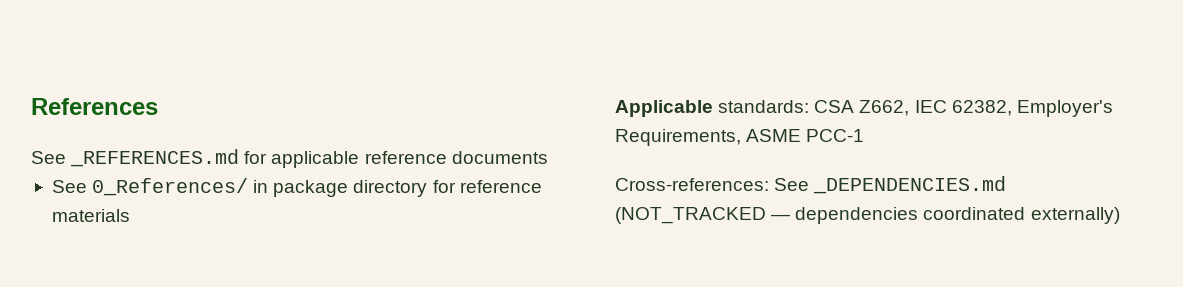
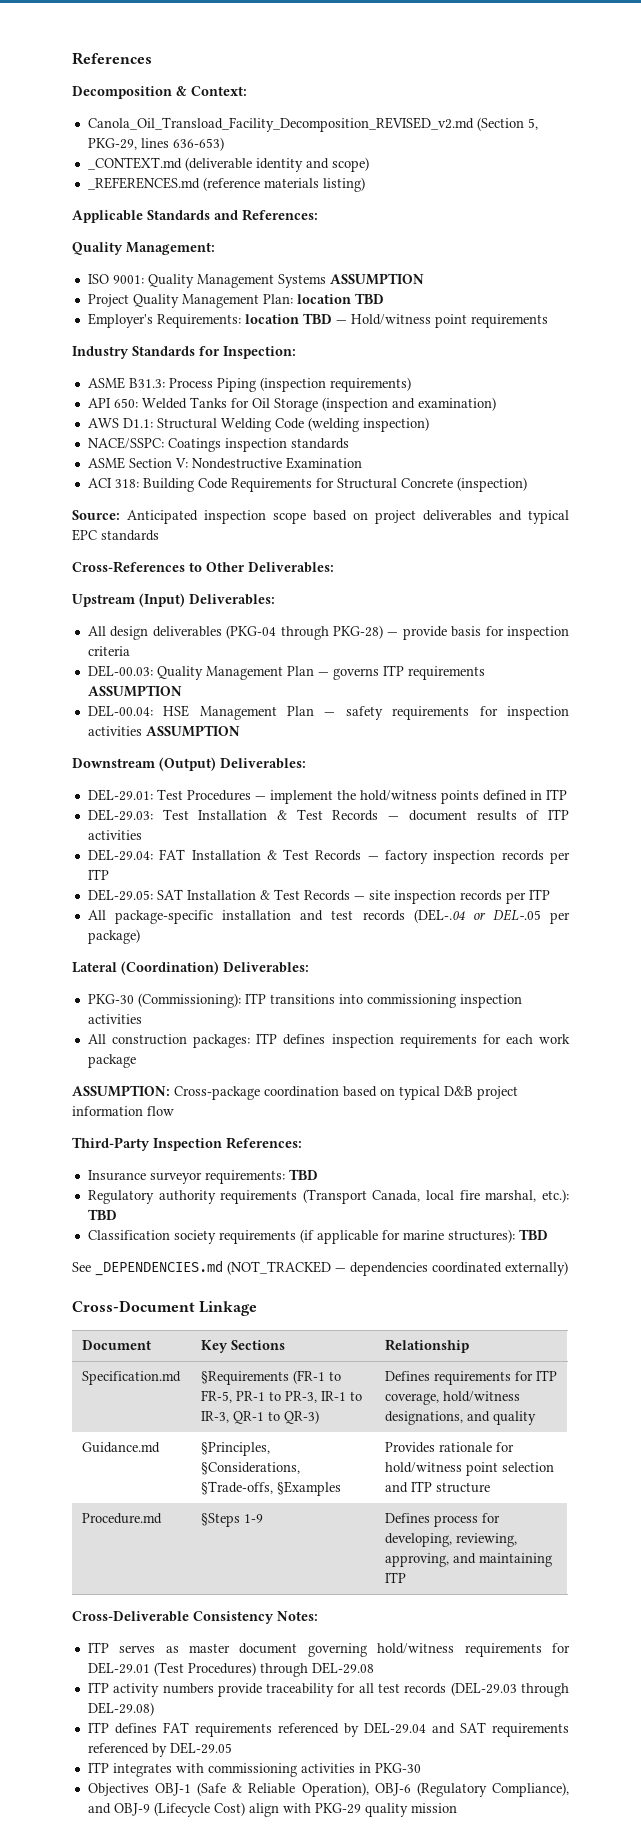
- See _REFERENCES.md for applicable reference documents
- See 0_References/ in package directory for reference materials
+ Decomposition & Context:
+ Canola_Oil_Transload_Facility_Decomposition_REVISED_v2.md (Section 5, PKG-29, lines 636-653)
+ _CONTEXT.md (deliverable identity and scope)
+ _REFERENCES.md (reference materials listing)
- Applicable standards: CSA Z662, IEC 62382, Employer's Requirements, ASME PCC-1
- Cross-references: See _DEPENDENCIES.md (NOT_TRACKED — dependencies coordinated externally)
+ Applicable Standards and References:
+ Quality Management:
+ ISO 9001: Quality Management Systems ASSUMPTION
+ Project Quality Management Plan: location TBD
+ Employer's Requirements: location TBD — Hold/witness point requirements
+ Industry Standards for Inspection:
+ ASME B31.3: Process Piping (inspection requirements)
+ API 650: Welded Tanks for Oil Storage (inspection and examination)
+ AWS D1.1: Structural Welding Code (welding inspection)
+ NACE/SSPC: Coatings inspection standards
+ ASME Section V: Nondestructive Examination
+ ACI 318: Building Code Requirements for Structural Concrete (inspection)
+ Source: Anticipated inspection scope based on project deliverables and typical EPC standards
+ Cross-References to Other Deliverables:
+ Upstream (Input) Deliverables:
+ All design deliverables (PKG-04 through PKG-28) — provide basis for inspection criteria
+ DEL-00.03: Quality Management Plan — governs ITP requirements ASSUMPTION
+ DEL-00.04: HSE Management Plan — safety requirements for inspection activities ASSUMPTION
+ Downstream (Output) Deliverables:
+ DEL-29.01: Test Procedures — implement the hold/witness points defined in ITP
+ DEL-29.03: Test Installation & Test Records — document results of ITP activities
+ DEL-29.04: FAT Installation & Test Records — factory inspection records per ITP
+ DEL-29.05: SAT Installation & Test Records — site inspection records per ITP
+ All package-specific installation and test records (DEL-.04 or DEL-.05 per package)
+ Lateral (Coordination) Deliverables:
+ PKG-30 (Commissioning): ITP transitions into commissioning inspection activities
+ All construction packages: ITP defines inspection requirements for each work package
+ ASSUMPTION: Cross-package coordination based on typical D&B project information flow
+ Third-Party Inspection References:
+ Insurance surveyor requirements: TBD
+ Regulatory authority requirements (Transport Canada, local fire marshal, etc.): TBD
+ Classification society requirements (if applicable for marine structures): TBD
+ See _DEPENDENCIES.md (NOT_TRACKED — dependencies coordinated externally)
+ Cross-Document Linkage
+ Document | Key Sections | Relationship
+ Specification.md | §Requirements (FR-1 to FR-5, PR-1 to PR-3, IR-1 to IR-3, QR-1 to QR-3) | Defines requirements for ITP coverage, hold/witness designations, and quality
+ Guidance.md | §Principles, §Considerations, §Trade-offs, §Examples | Provides rationale for hold/witness point selection and ITP structure
+ Procedure.md | §Steps 1-9 | Defines process for developing, reviewing, approving, and maintaining ITP
+ Cross-Deliverable Consistency Notes:
+ ITP serves as master document governing hold/witness requirements for DEL-29.01 (Test Procedures) through DEL-29.08
+ ITP activity numbers provide traceability for all test records (DEL-29.03 through DEL-29.08)
+ ITP defines FAT requirements referenced by DEL-29.04 and SAT requirements referenced by DEL-29.05
+ ITP integrates with commissioning activities in PKG-30
+ Objectives OBJ-1 (Safe & Reliable Operation), OBJ-6 (Regulatory Compliance), and OBJ-9 (Lifecycle Cost) align with PKG-29 quality mission

